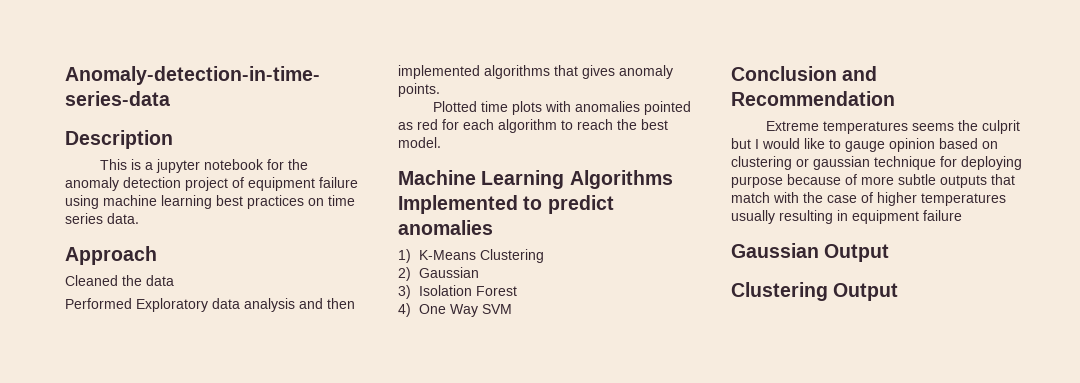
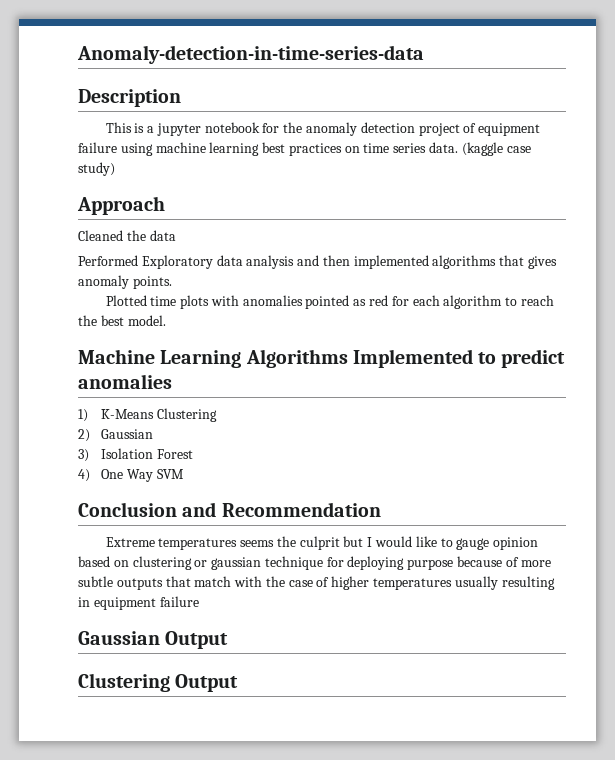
+ (kaggle case study)

